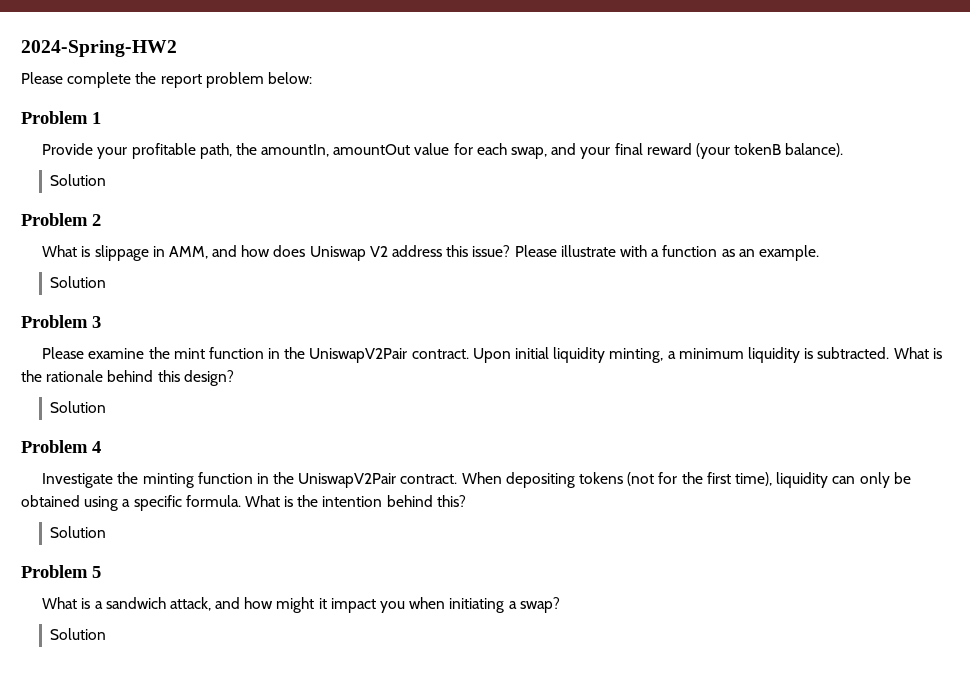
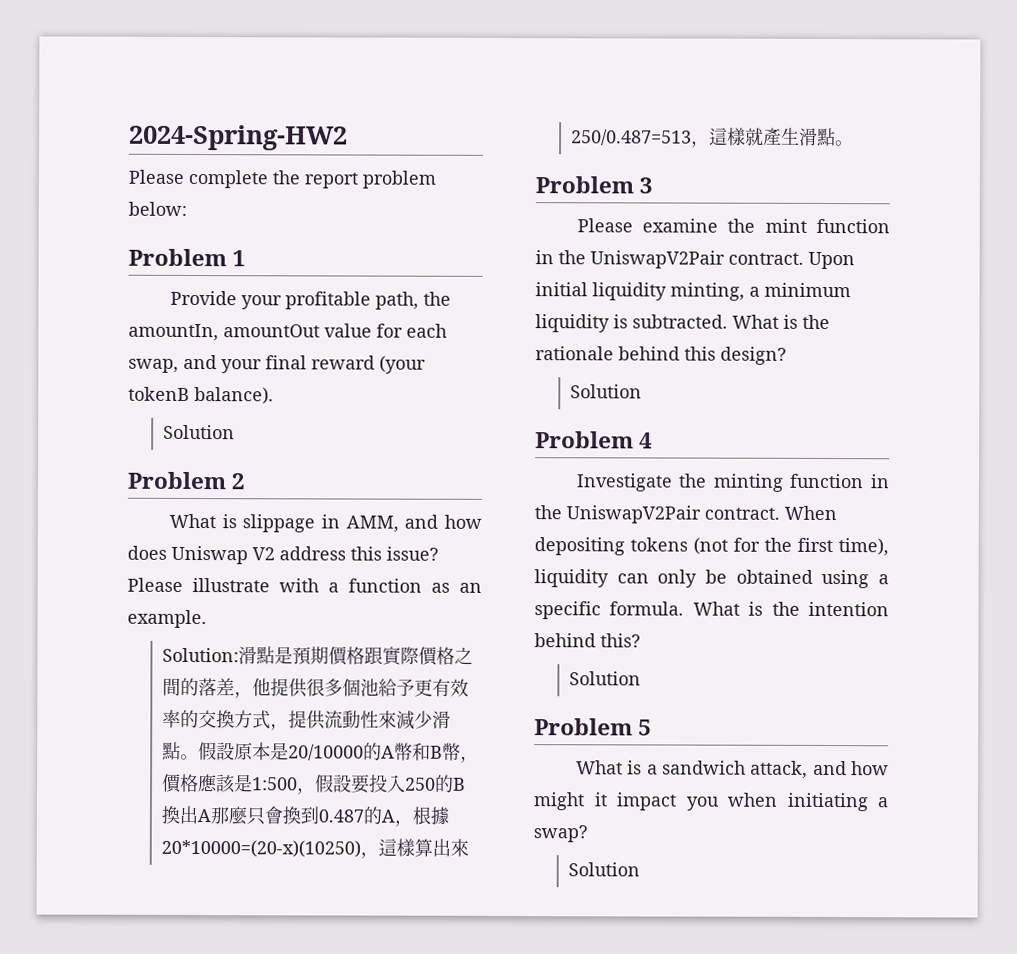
  Please illustrate with a function as an example.
- Solution
+ Solution:滑點是預期價格跟實際價格之間的落差，他提供很多個池給予更有效率的交換方式，提供流動性來減少滑點。假設原本是20/10000的A幣和B幣，價格應該是1:500，假設要投入250的B換出A那麼只會換到0.487的A，根據20*10000=(20-x)(10250)，這樣算出來250/0.487=513，這樣就產生滑點。

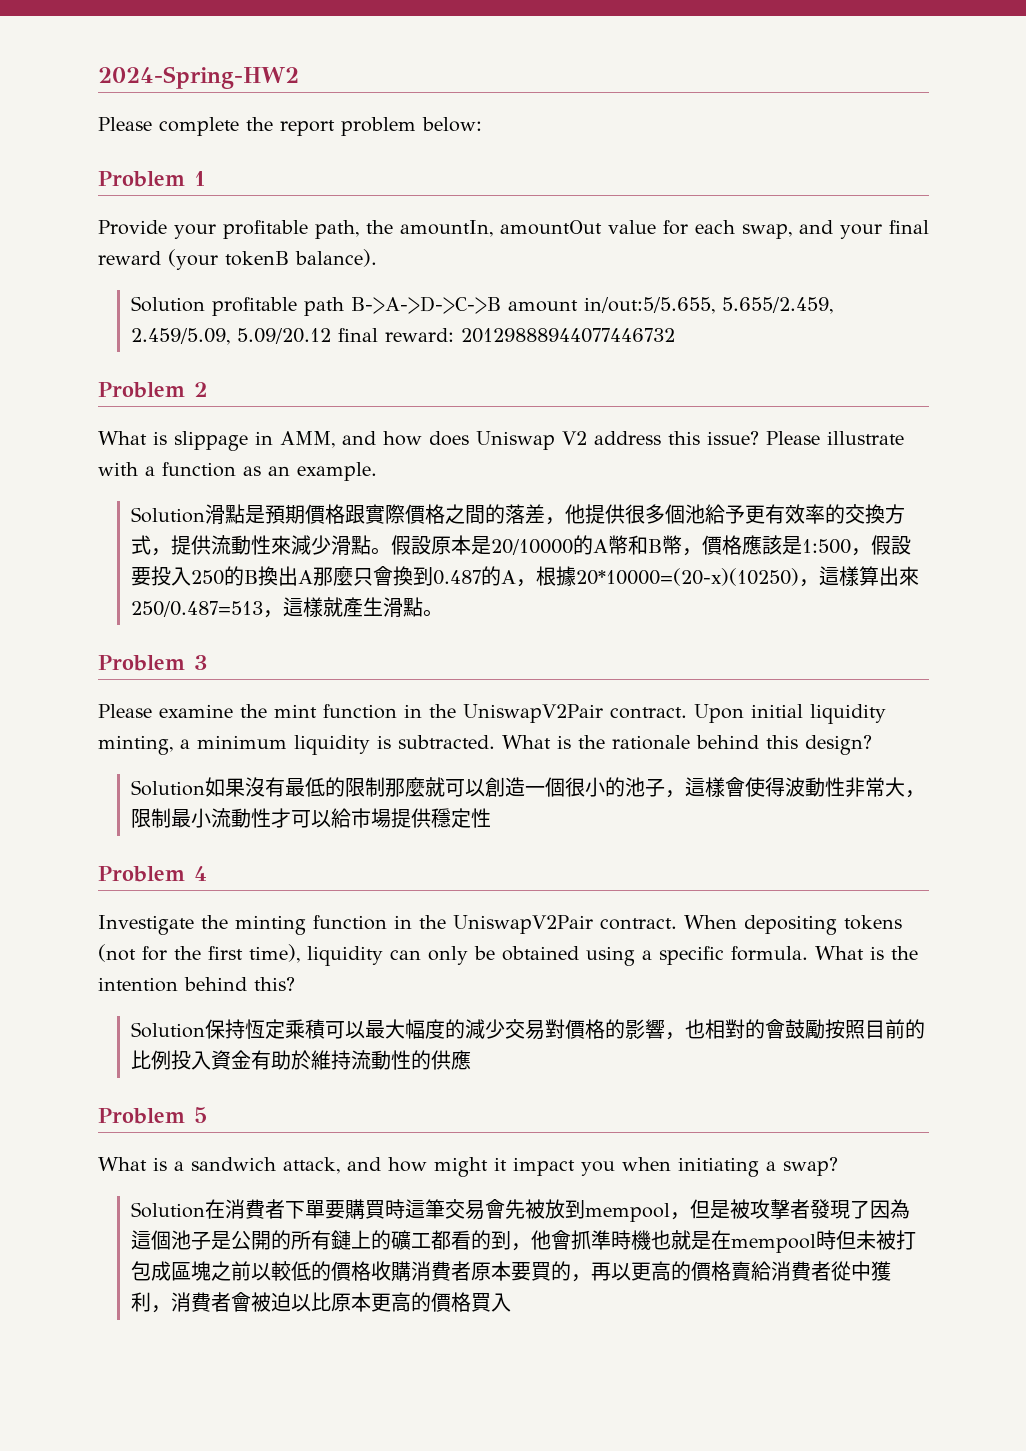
  Provide your profitable path, the amountIn, amountOut value for each swap, and your final reward (your tokenB balance).
- Solution
+ Solution profitable path B->A->D->C->B amount in/out:5/5.655, 5.655/2.459, 2.459/5.09, 5.09/20.12 final reward: 20129888944077446732
- Solution:滑點是預期價格跟實際價格之間的落差，他提供很多個池給予更有效率的交換方式，提供流動性來減少滑點。
+ Solution滑點是預期價格跟實際價格之間的落差，他提供很多個池給予更有效率的交換方式，提供流動性來減少滑點。
  What is the rationale behind this design?
- Solution
+ Solution如果沒有最低的限制那麼就可以創造一個很小的池子，這樣會使得波動性非常大，限制最小流動性才可以給市場提供穩定性
  What is the intention behind this?
- Solution
+ Solution保持恆定乘積可以最大幅度的減少交易對價格的影響，也相對的會鼓勵按照目前的比例投入資金有助於維持流動性的供應
  What is a sandwich attack, and how might it impact you when initiating a swap?
- Solution
+ Solution在消費者下單要購買時這筆交易會先被放到mempool，但是被攻擊者發現了因為這個池子是公開的所有鏈上的礦工都看的到，他會抓準時機也就是在mempool時但未被打包成區塊之前以較低的價格收購消費者原本要買的，再以更高的價格賣給消費者從中獲利，消費者會被迫以比原本更高的價格買入

